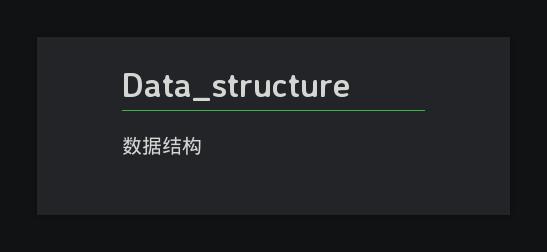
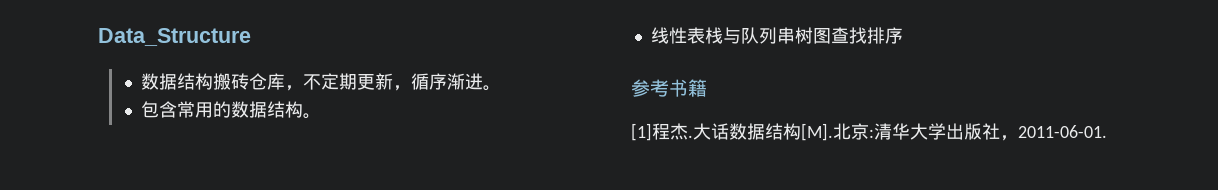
- Data_structure
- 数据结构
+ Data_Structure
+ 数据结构搬砖仓库，不定期更新，循序渐进。
+ 包含常用的数据结构。
+ 线性表栈与队列串树图查找排序
+ 参考书籍
+ [1]程杰.大话数据结构[M].北京:清华大学出版社，2011-06-01.

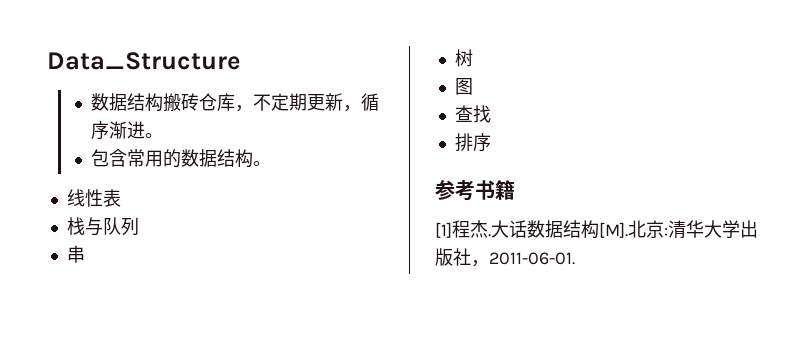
- 线性表栈与队列串树图查找排序
+ 线性表
+ 栈与队列
+ 串
+ 树
+ 图
+ 查找
+ 排序

